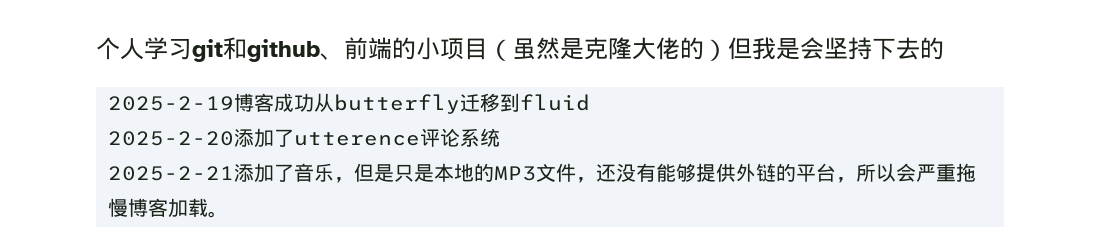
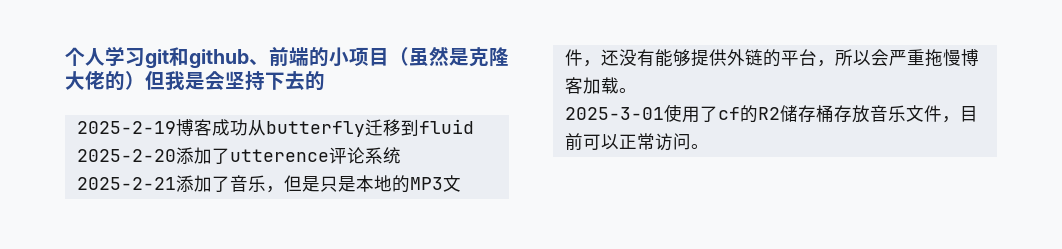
+ 2025-3-01使用了cf的R2储存桶存放音乐文件，目前可以正常访问。

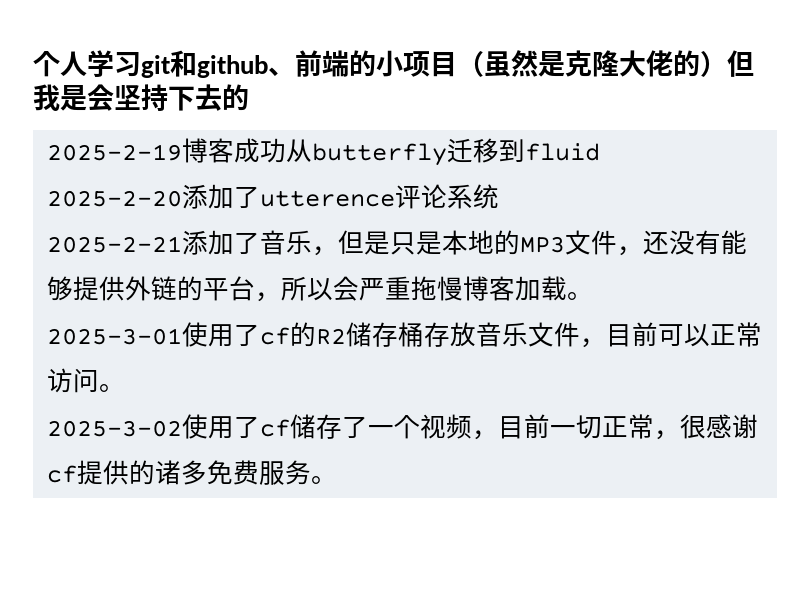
+ 2025-3-02使用了cf储存了一个视频，目前一切正常，很感谢cf提供的诸多免费服务。

